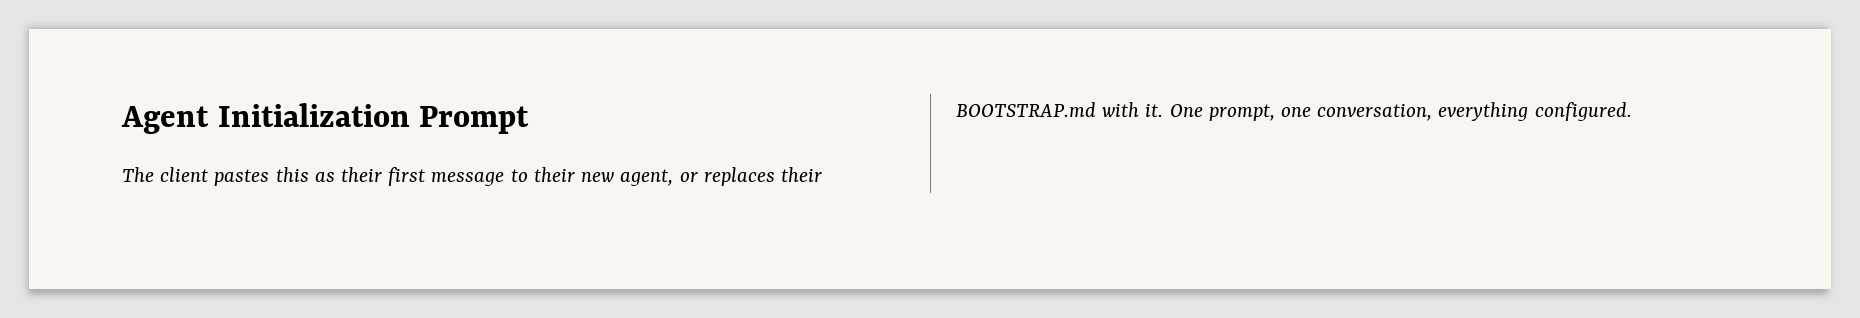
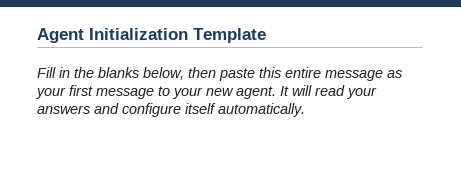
- Agent Initialization Prompt
- The client pastes this as their first message to their new agent, or replaces their BOOTSTRAP.md with it. One prompt, one conversation, everything configured.
+ Agent Initialization Template
+ Fill in the blanks below, then paste this entire message as your first message to your new agent. It will read your answers and configure itself automatically.

